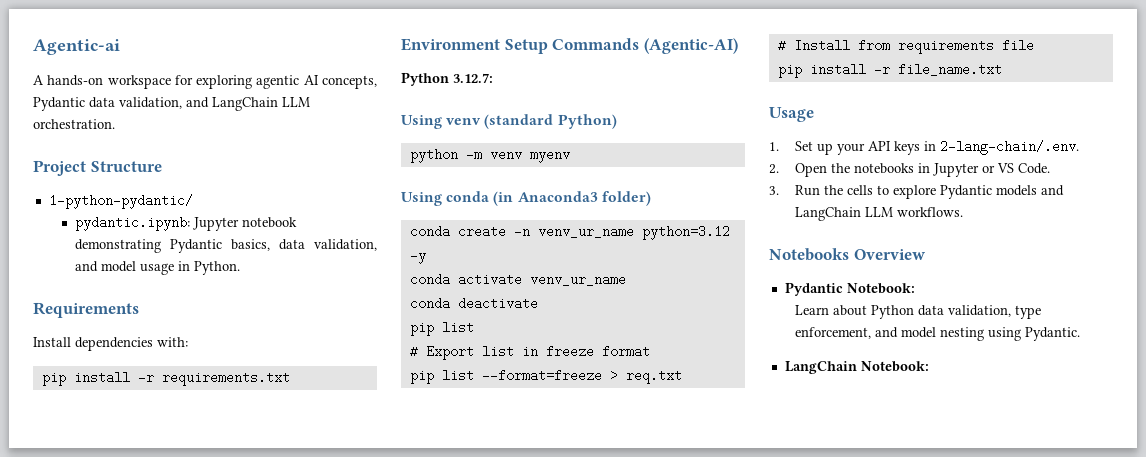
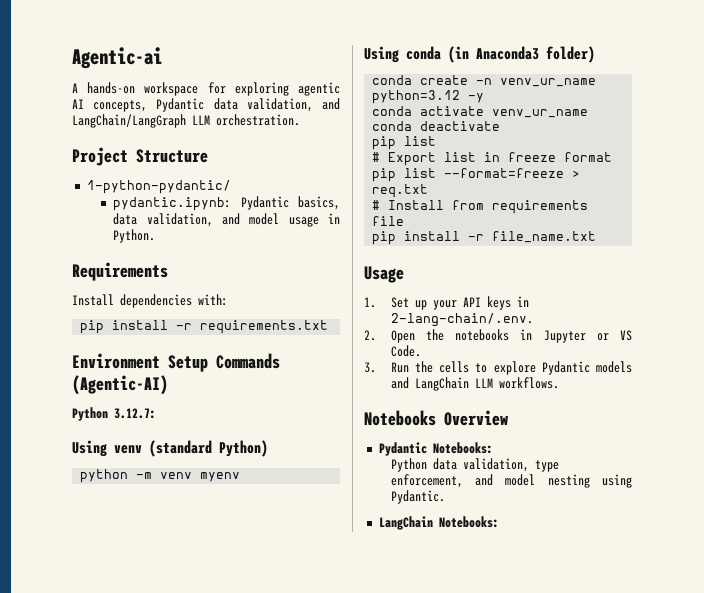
- A hands-on workspace for exploring agentic AI concepts, Pydantic data validation, and LangChain LLM orchestration.
+ A hands-on workspace for exploring agentic AI concepts, Pydantic data validation, and LangChain/LangGraph LLM orchestration.
- pydantic.ipynb: Jupyter notebook demonstrating Pydantic basics, data validation, and model usage in Python.
+ pydantic.ipynb: Pydantic basics, data validation, and model usage in Python.
- Pydantic Notebook:
- Learn about Python data validation, type enforcement, and model nesting using Pydantic.
+ Pydantic Notebooks:
+ Python data validation, type enforcement, and model nesting using Pydantic.
- LangChain Notebook:
+ LangChain Notebooks:

